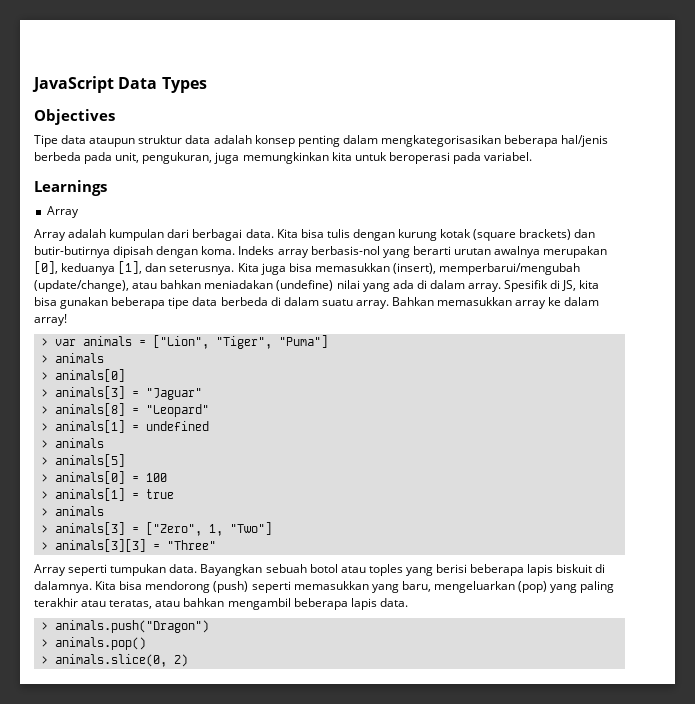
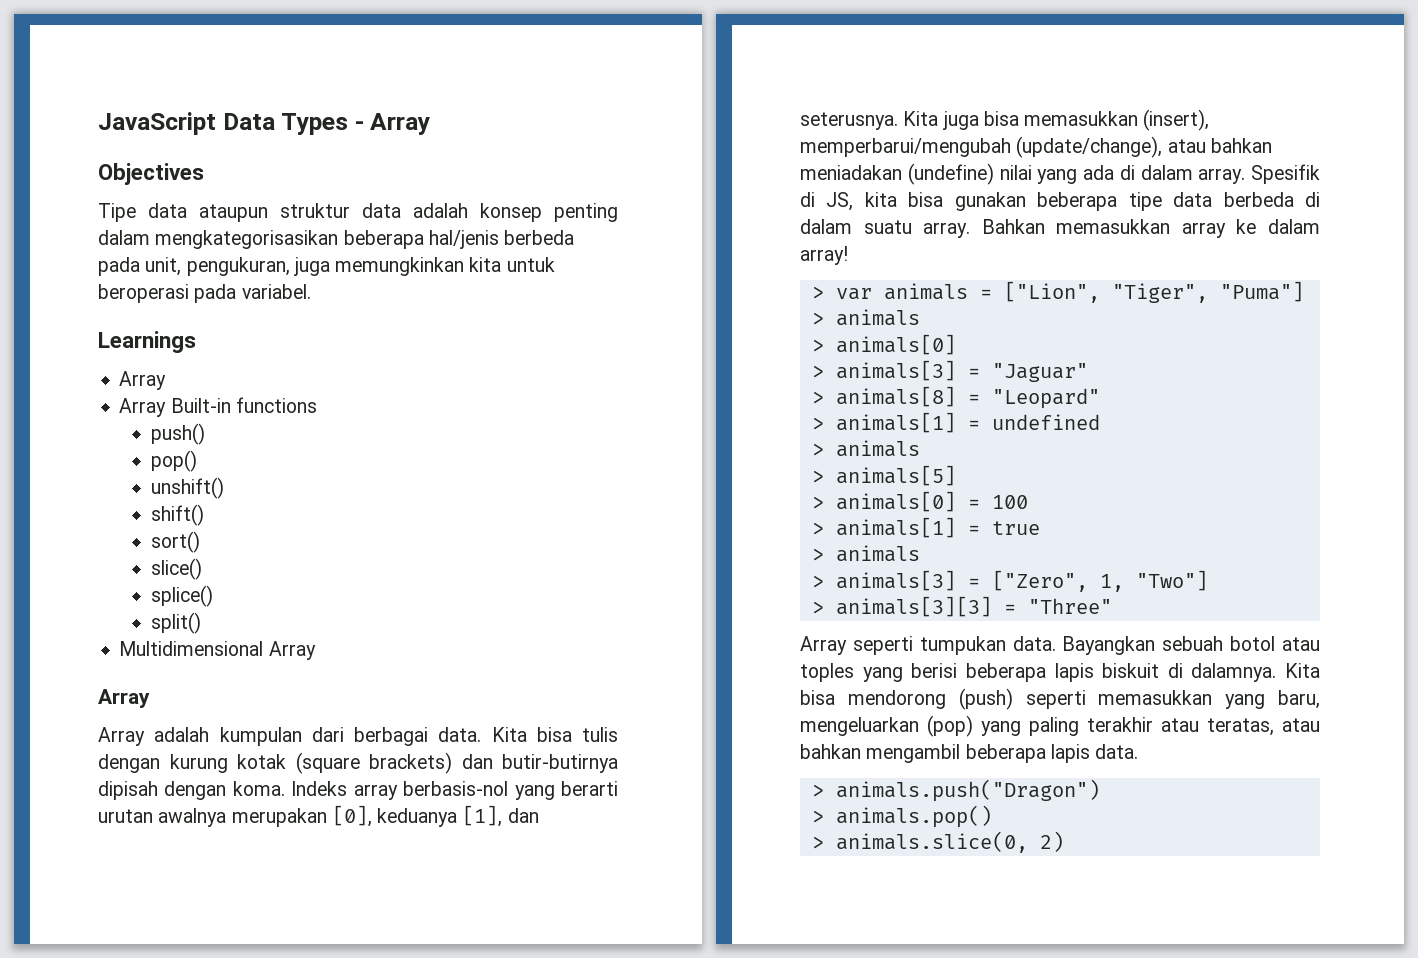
- JavaScript Data Types
+ JavaScript Data Types - Array
+ Array Built-in functions
+ push()
+ pop()
+ unshift()
+ shift()
+ sort()
+ slice()
+ splice()
+ split()
+ Multidimensional Array
+ Array

